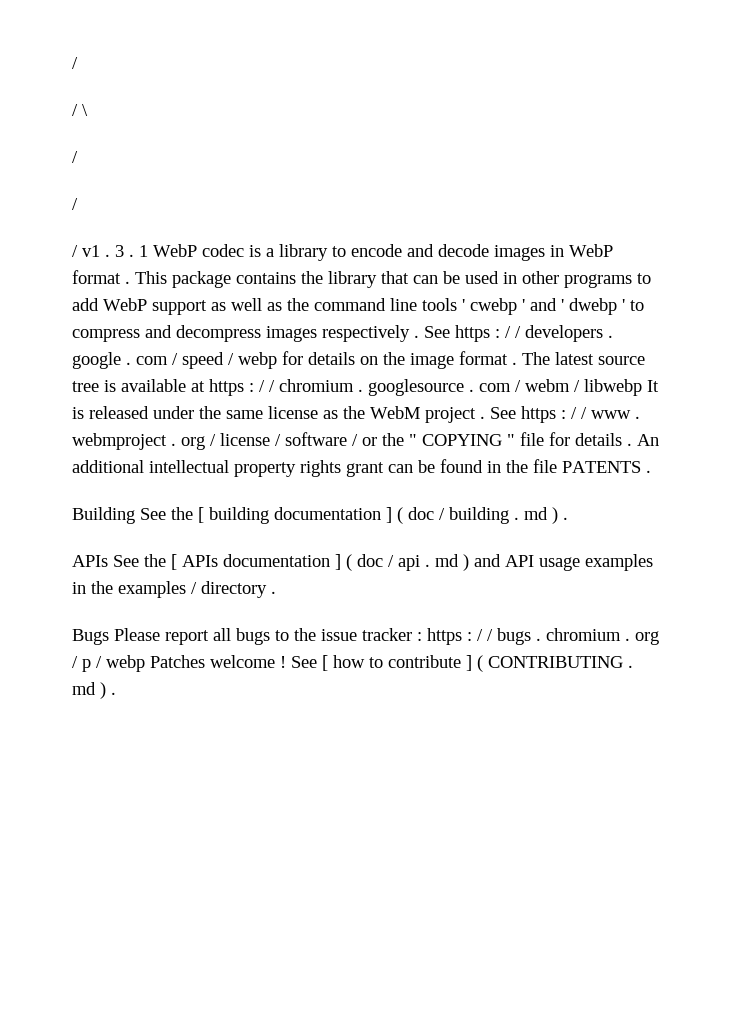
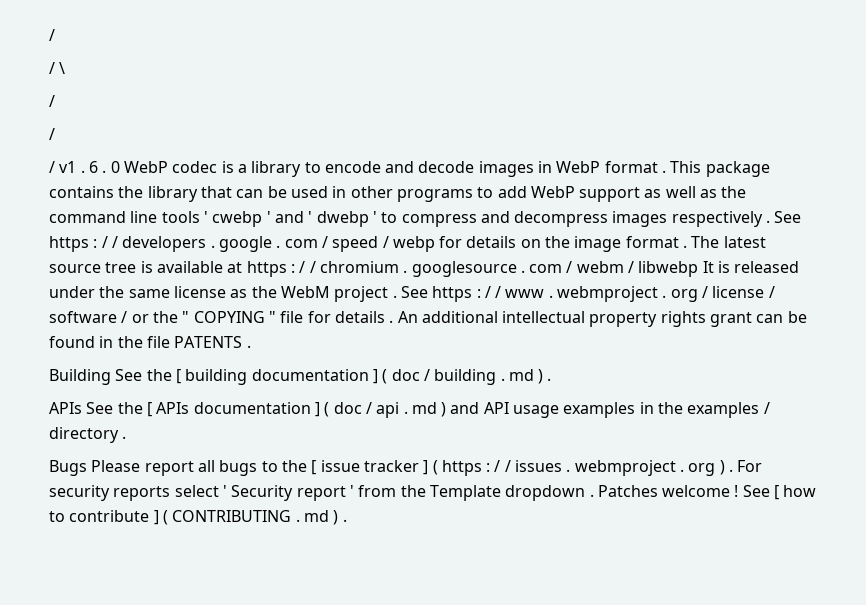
- 3 . 1 WebP codec is a library to encode and decode images in WebP format .
+ 6 . 0 WebP codec is a library to encode and decode images in WebP format .
- Bugs Please report all bugs to the issue tracker : https : / / bugs . chromium . org / p / webp Patches welcome !
+ Bugs Please report all bugs to the [ issue tracker ] ( https : / / issues . webmproject . org ) . For security reports select ' Security report ' from the Template dropdown . Patches welcome !

